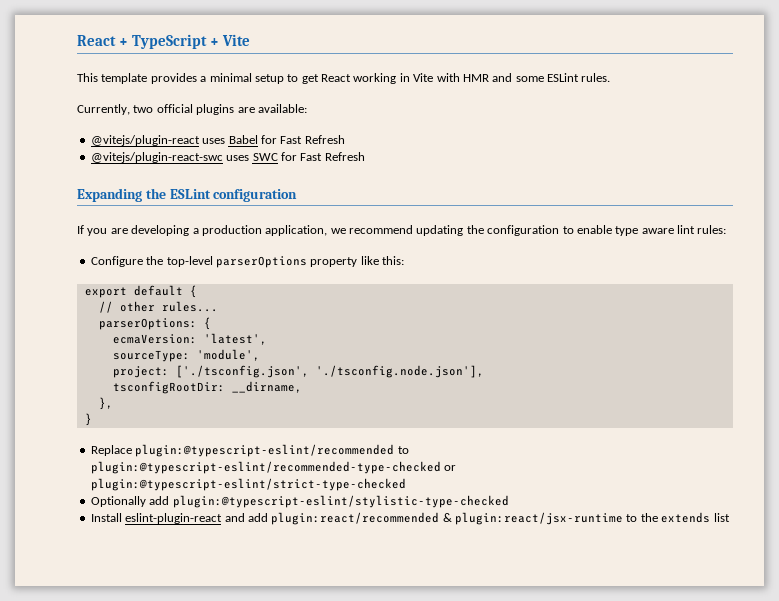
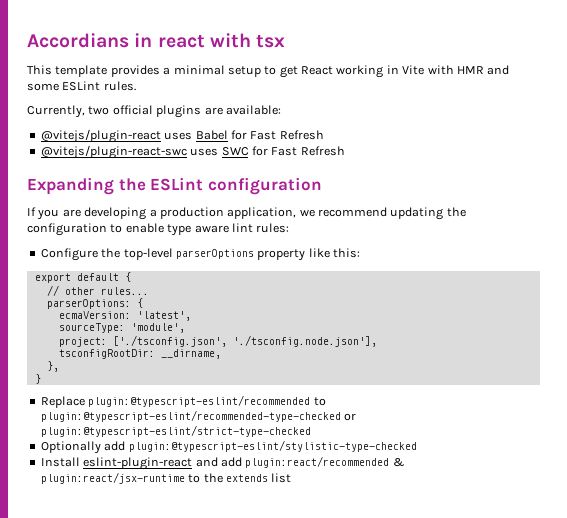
- React + TypeScript + Vite
+ Accordians in react with tsx

